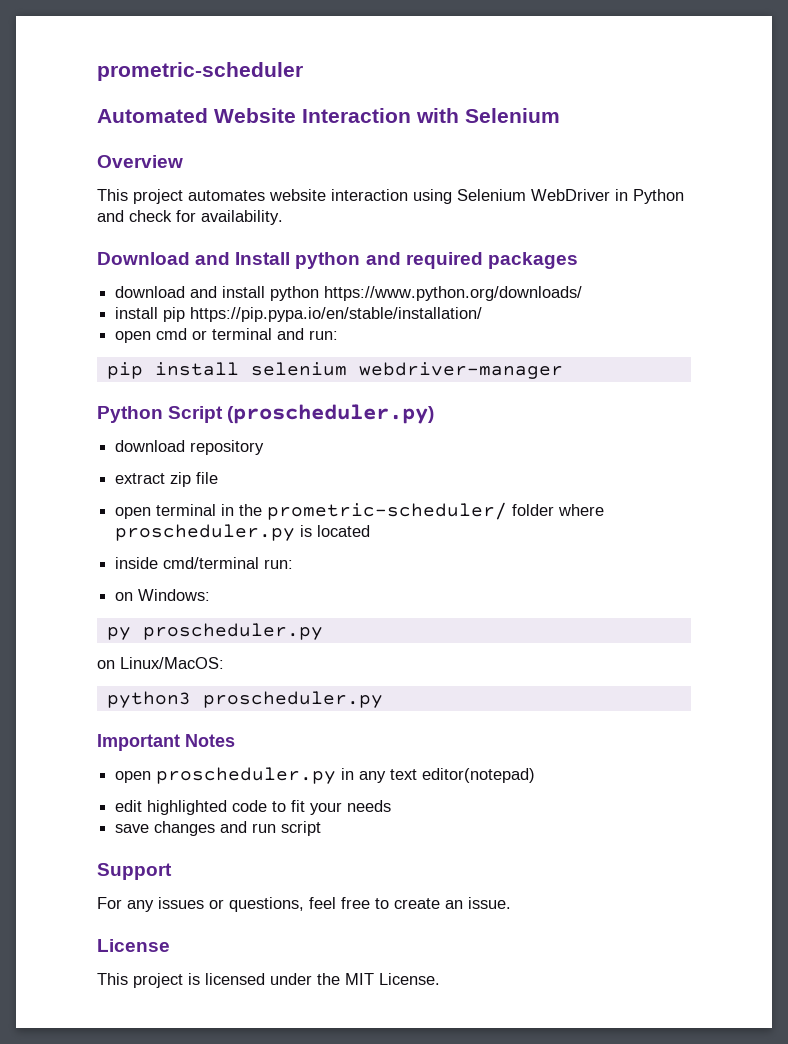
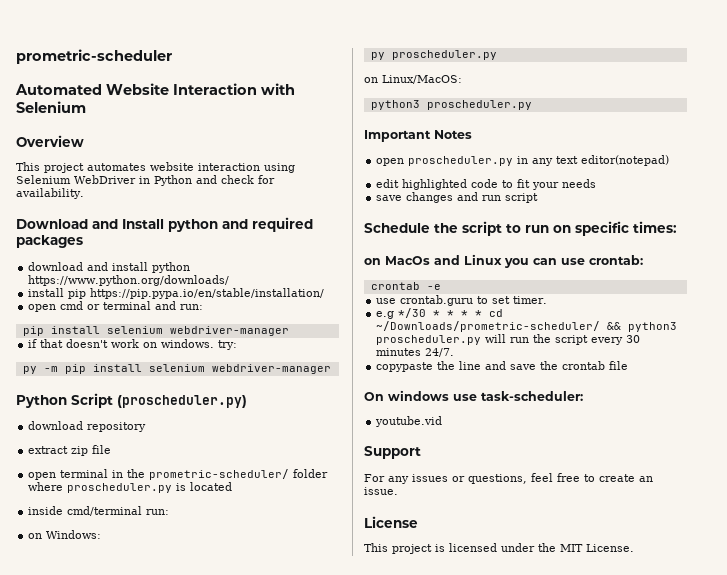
+ if that doesn't work on windows. try:
+ py -m pip install selenium webdriver-manager
+ Schedule the script to run on specific times:
+ on MacOs and Linux you can use crontab:
+ crontab -e
+ use crontab.guru to set timer.
+ e.g */30 * * * * cd ~/Downloads/prometric-scheduler/ && python3 proscheduler.py will run the script every 30 minutes 24/7.
+ copypaste the line and save the crontab file
+ On windows use task-scheduler:
+ youtube.vid

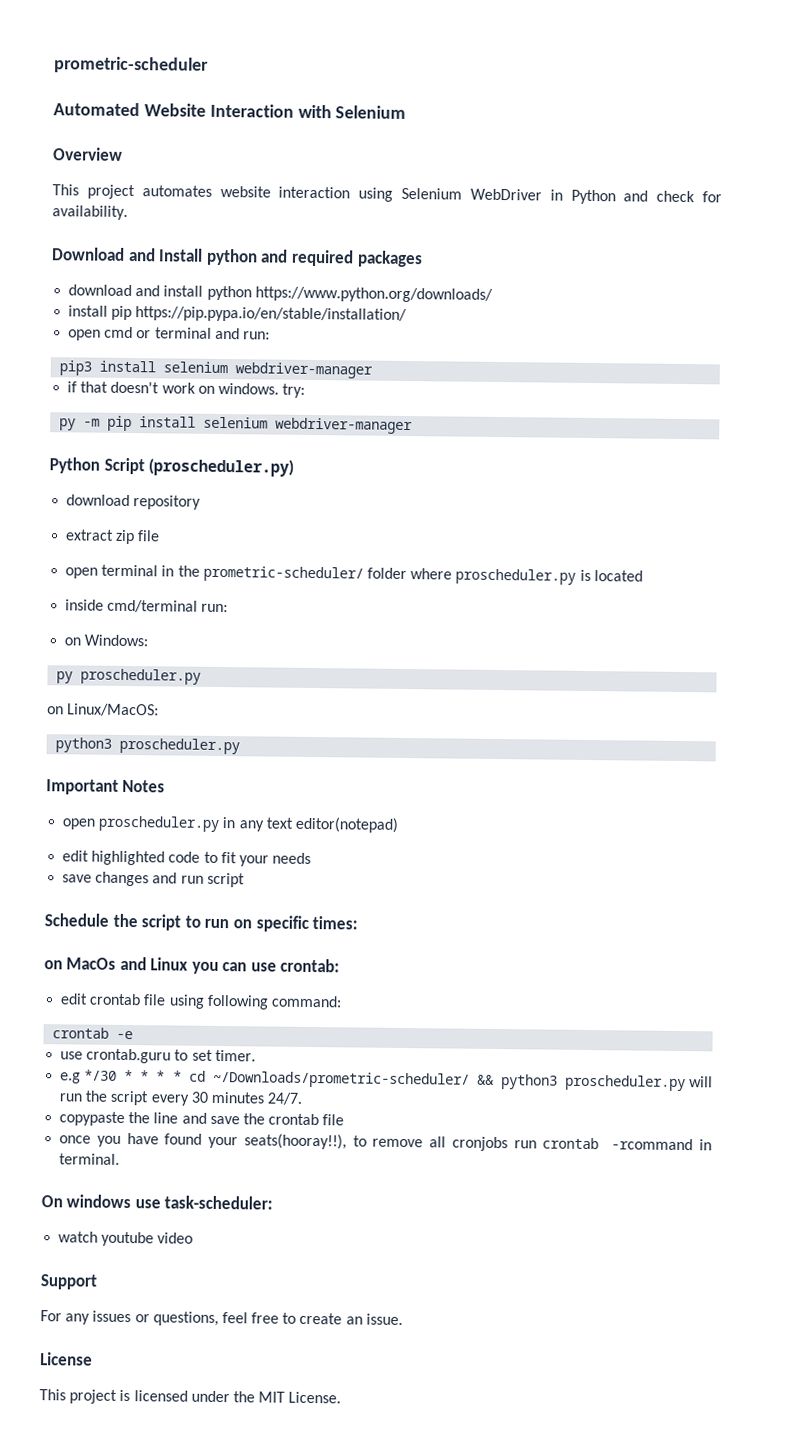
  open cmd or terminal and run:
- pip install selenium webdriver-manager
+ pip3 install selenium webdriver-manager
+ edit crontab file using following command:
+ once you have found your seats(hooray!!), to remove all cronjobs run crontab -rcommand in terminal.
- youtube.vid
+ watch youtube video

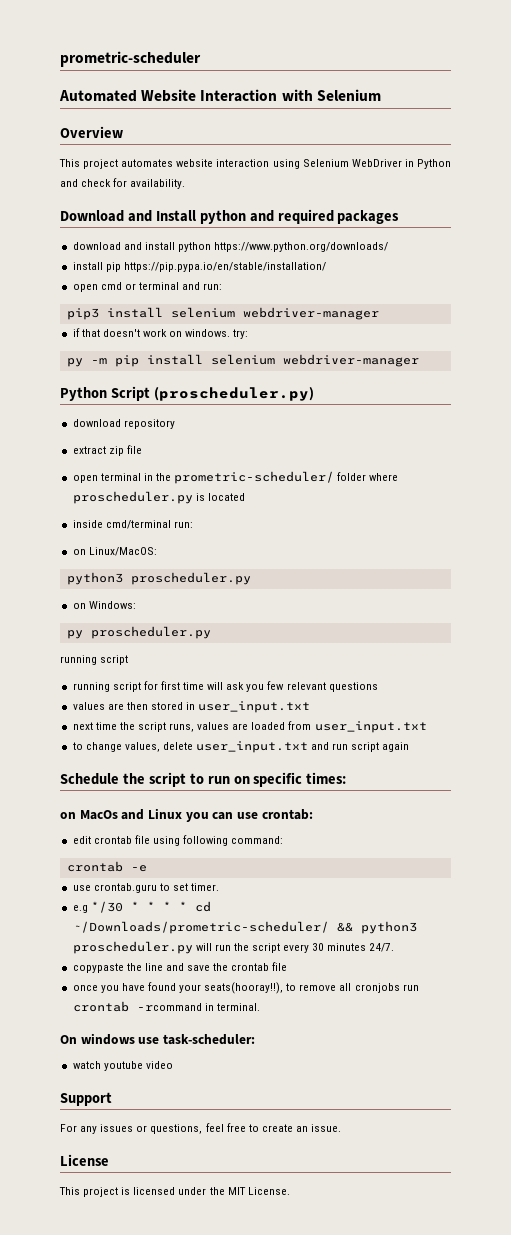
+ on Linux/MacOS:
+ python3 proscheduler.py
  py proscheduler.py
- on Linux/MacOS:
- python3 proscheduler.py
- Important Notes
- open proscheduler.py in any text editor(notepad)
- edit highlighted code to fit your needs
- save changes and run script
+ running script
+ running script for first time will ask you few relevant questions
+ values are then stored in user_input.txt
+ next time the script runs, values are loaded from user_input.txt
+ to change values, delete user_input.txt and run script again

